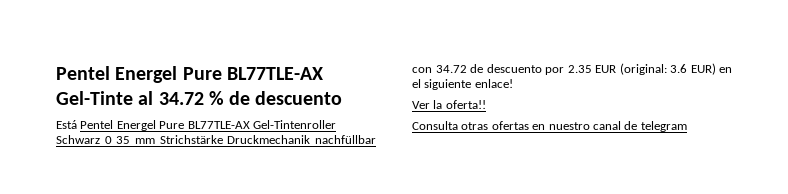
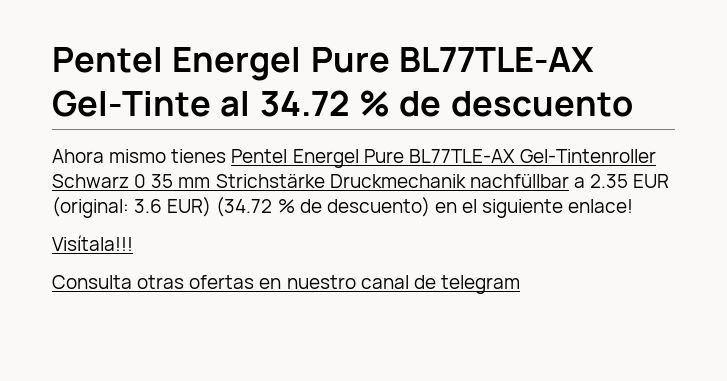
- Está Pentel Energel Pure BL77TLE-AX Gel-Tintenroller Schwarz 0 35 mm Strichstärke Druckmechanik nachfüllbar con 34.72 de descuento por 2.35 EUR (original: 3.6 EUR) en el siguiente enlace!
+ Ahora mismo tienes Pentel Energel Pure BL77TLE-AX Gel-Tintenroller Schwarz 0 35 mm Strichstärke Druckmechanik nachfüllbar a 2.35 EUR (original: 3.6 EUR) (34.72 % de descuento) en el siguiente enlace!
- Ver la oferta!!
+ Visítala!!!

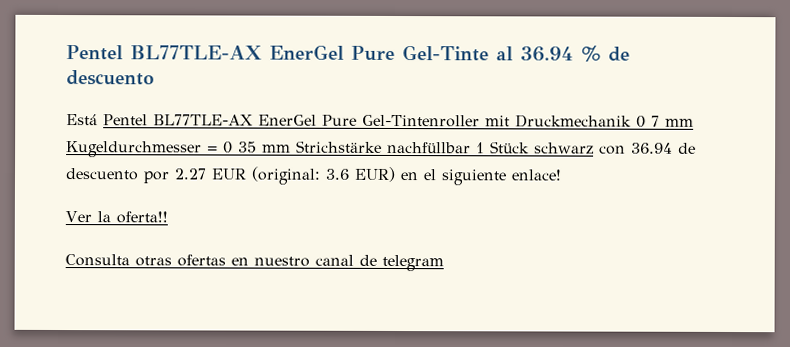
- Pentel Energel Pure BL77TLE-AX Gel-Tinte al 34.72 % de descuento
+ Pentel BL77TLE-AX EnerGel Pure Gel-Tinte al 36.94 % de descuento
- Ahora mismo tienes Pentel Energel Pure BL77TLE-AX Gel-Tintenroller Schwarz 0 35 mm Strichstärke Druckmechanik nachfüllbar a 2.35 EUR (original: 3.6 EUR) (34.72 % de descuento) en el siguiente enlace!
+ Está Pentel BL77TLE-AX EnerGel Pure Gel-Tintenroller mit Druckmechanik 0 7 mm Kugeldurchmesser = 0 35 mm Strichstärke nachfüllbar 1 Stück schwarz con 36.94 de descuento por 2.27 EUR (original: 3.6 EUR) en el siguiente enlace!
- Visítala!!!
+ Ver la oferta!!

